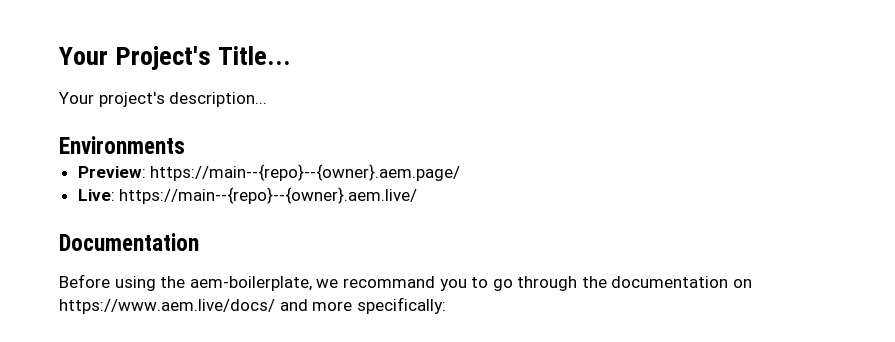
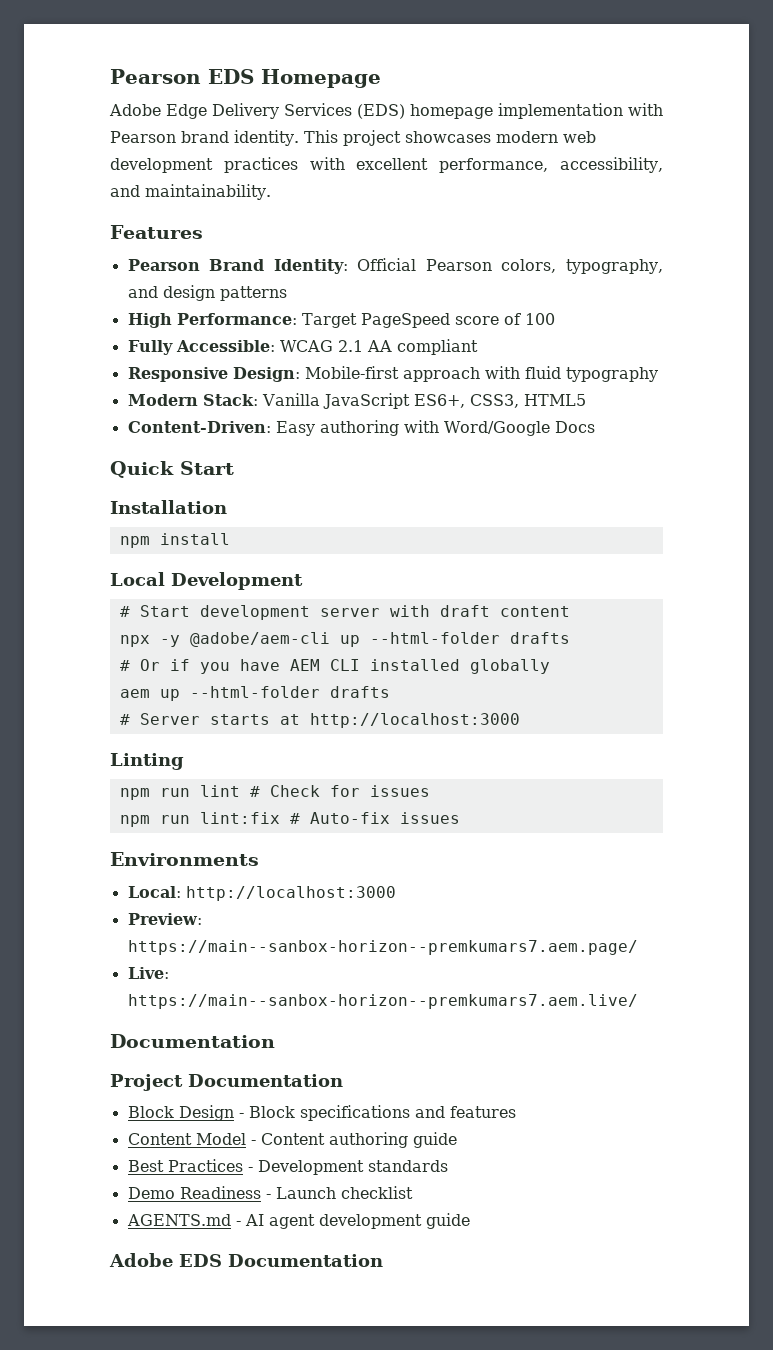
- Your Project's Title...
- Your project's description...
+ Pearson EDS Homepage
+ Adobe Edge Delivery Services (EDS) homepage implementation with Pearson brand identity. This project showcases modern web development practices with excellent performance, accessibility, and maintainability.
+ Features
+ Pearson Brand Identity: Official Pearson colors, typography, and design patterns
+ High Performance: Target PageSpeed score of 100
+ Fully Accessible: WCAG 2.1 AA compliant
+ Responsive Design: Mobile-first approach with fluid typography
+ Modern Stack: Vanilla JavaScript ES6+, CSS3, HTML5
+ Content-Driven: Easy authoring with Word/Google Docs
+ Quick Start
+ Installation
+ npm install
+ Local Development
+ # Start development server with draft content
+ npx -y @adobe/aem-cli up --html-folder drafts
+ # Or if you have AEM CLI installed globally
+ aem up --html-folder drafts
+ # Server starts at http://localhost:3000
+ Linting
+ npm run lint # Check for issues
+ npm run lint:fix # Auto-fix issues
+ Local: http://localhost:3000
- Preview: https://main--{repo}--{owner}.aem.page/
+ Preview: https://main--sanbox-horizon--premkumars7.aem.page/
- Live: https://main--{repo}--{owner}.aem.live/
+ Live: https://main--sanbox-horizon--premkumars7.aem.live/
  Documentation
- Before using the aem-boilerplate, we recommand you to go through the documentation on https://www.aem.live/docs/ and more specifically:
+ Project Documentation
+ Block Design - Block specifications and features
+ Content Model - Content authoring guide
+ Best Practices - Development standards
+ Demo Readiness - Launch checklist
+ AGENTS.md - AI agent development guide
+ Adobe EDS Documentation

